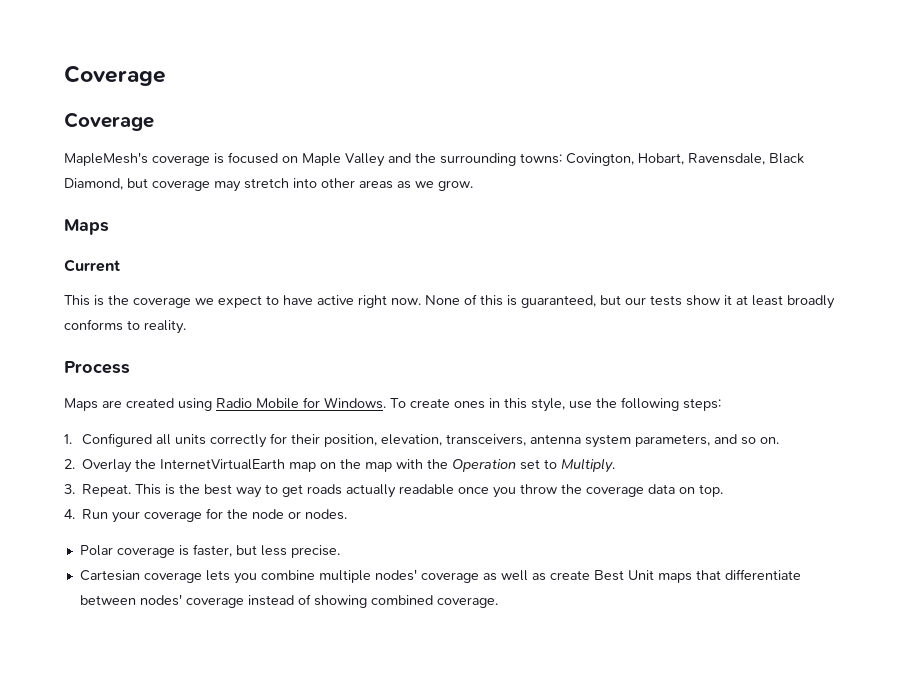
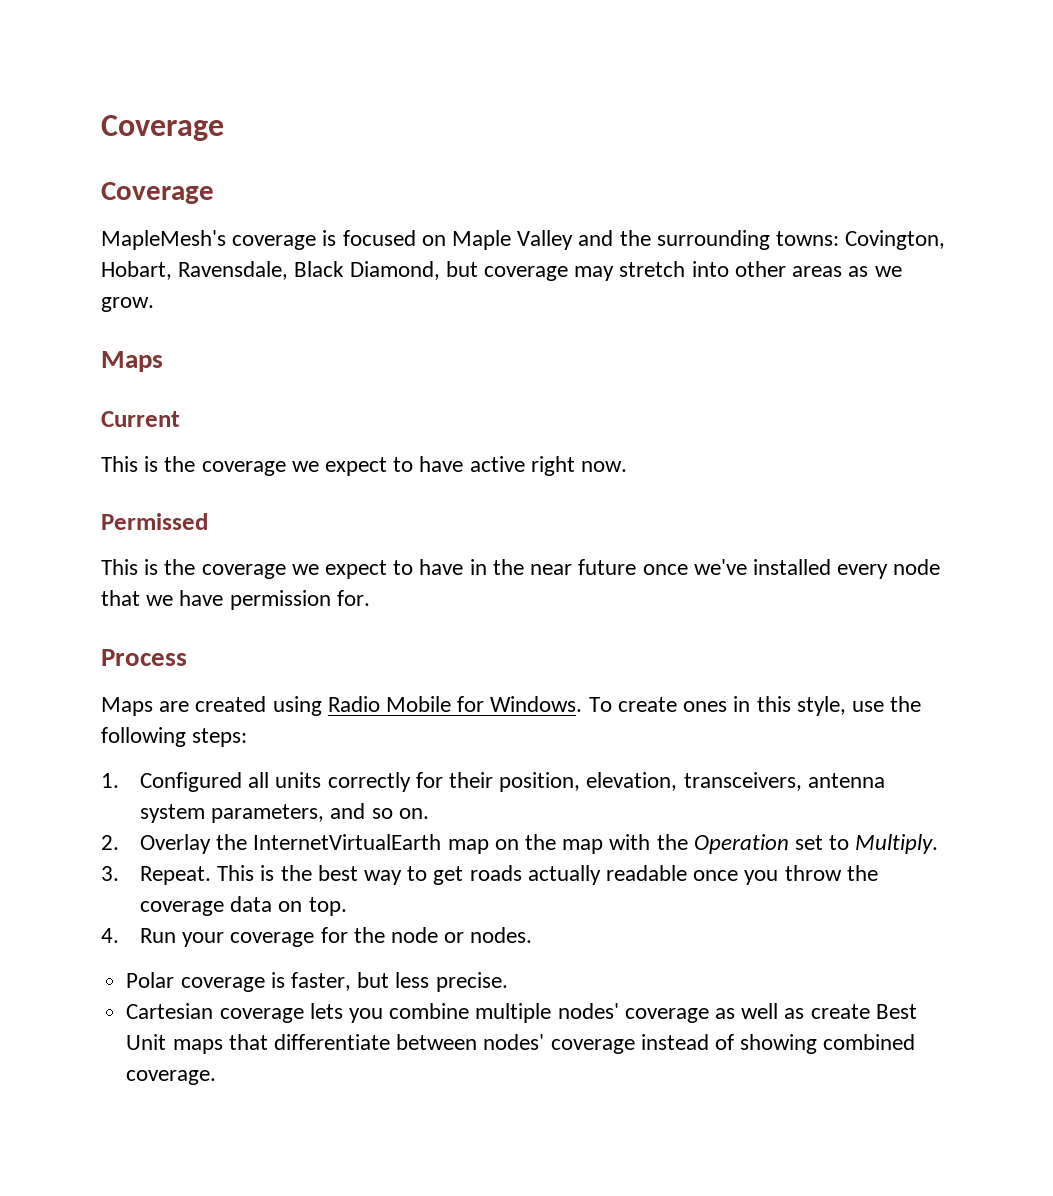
- This is the coverage we expect to have active right now. None of this is guaranteed, but our tests show it at least broadly conforms to reality.
+ This is the coverage we expect to have active right now.
+ Permissed
+ This is the coverage we expect to have in the near future once we've installed every node that we have permission for.

